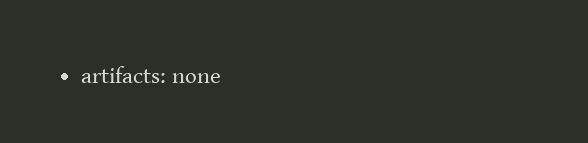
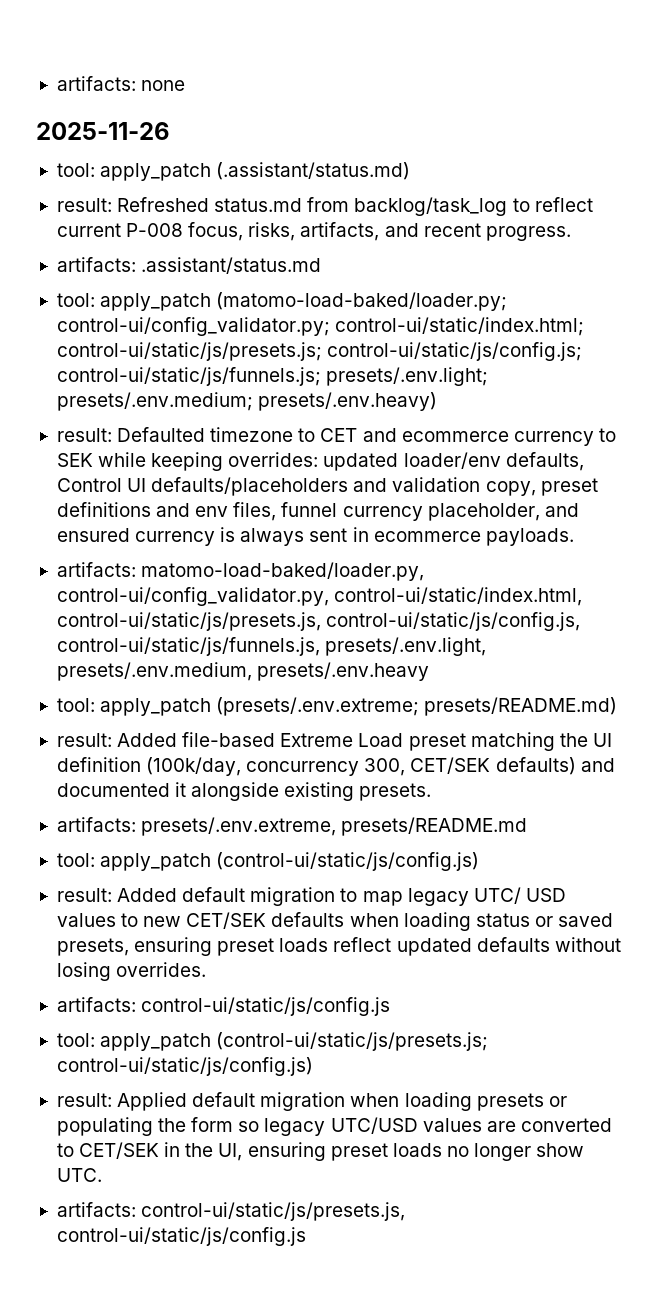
+ 2025-11-26
+ tool: apply_patch (.assistant/status.md)
+ result: Refreshed status.md from backlog/task_log to reflect current P-008 focus, risks, artifacts, and recent progress.
+ artifacts: .assistant/status.md
+ tool: apply_patch (matomo-load-baked/loader.py; control-ui/config_validator.py; control-ui/static/index.html; control-ui/static/js/presets.js; control-ui/static/js/config.js; control-ui/static/js/funnels.js; presets/.env.light; presets/.env.medium; presets/.env.heavy)
+ result: Defaulted timezone to CET and ecommerce currency to SEK while keeping overrides: updated loader/env defaults, Control UI defaults/placeholders and validation copy, preset definitions and env files, funnel currency placeholder, and ensured currency is always sent in ecommerce payloads.
+ artifacts: matomo-load-baked/loader.py, control-ui/config_validator.py, control-ui/static/index.html, control-ui/static/js/presets.js, control-ui/static/js/config.js, control-ui/static/js/funnels.js, presets/.env.light, presets/.env.medium, presets/.env.heavy
+ tool: apply_patch (presets/.env.extreme; presets/README.md)
+ result: Added file-based Extreme Load preset matching the UI definition (100k/day, concurrency 300, CET/SEK defaults) and documented it alongside existing presets.
+ artifacts: presets/.env.extreme, presets/README.md
+ tool: apply_patch (control-ui/static/js/config.js)
+ result: Added default migration to map legacy UTC/ USD values to new CET/SEK defaults when loading status or saved presets, ensuring preset loads reflect updated defaults without losing overrides.
+ artifacts: control-ui/static/js/config.js
+ tool: apply_patch (control-ui/static/js/presets.js; control-ui/static/js/config.js)
+ result: Applied default migration when loading presets or populating the form so legacy UTC/USD values are converted to CET/SEK in the UI, ensuring preset loads no longer show UTC.
+ artifacts: control-ui/static/js/presets.js, control-ui/static/js/config.js

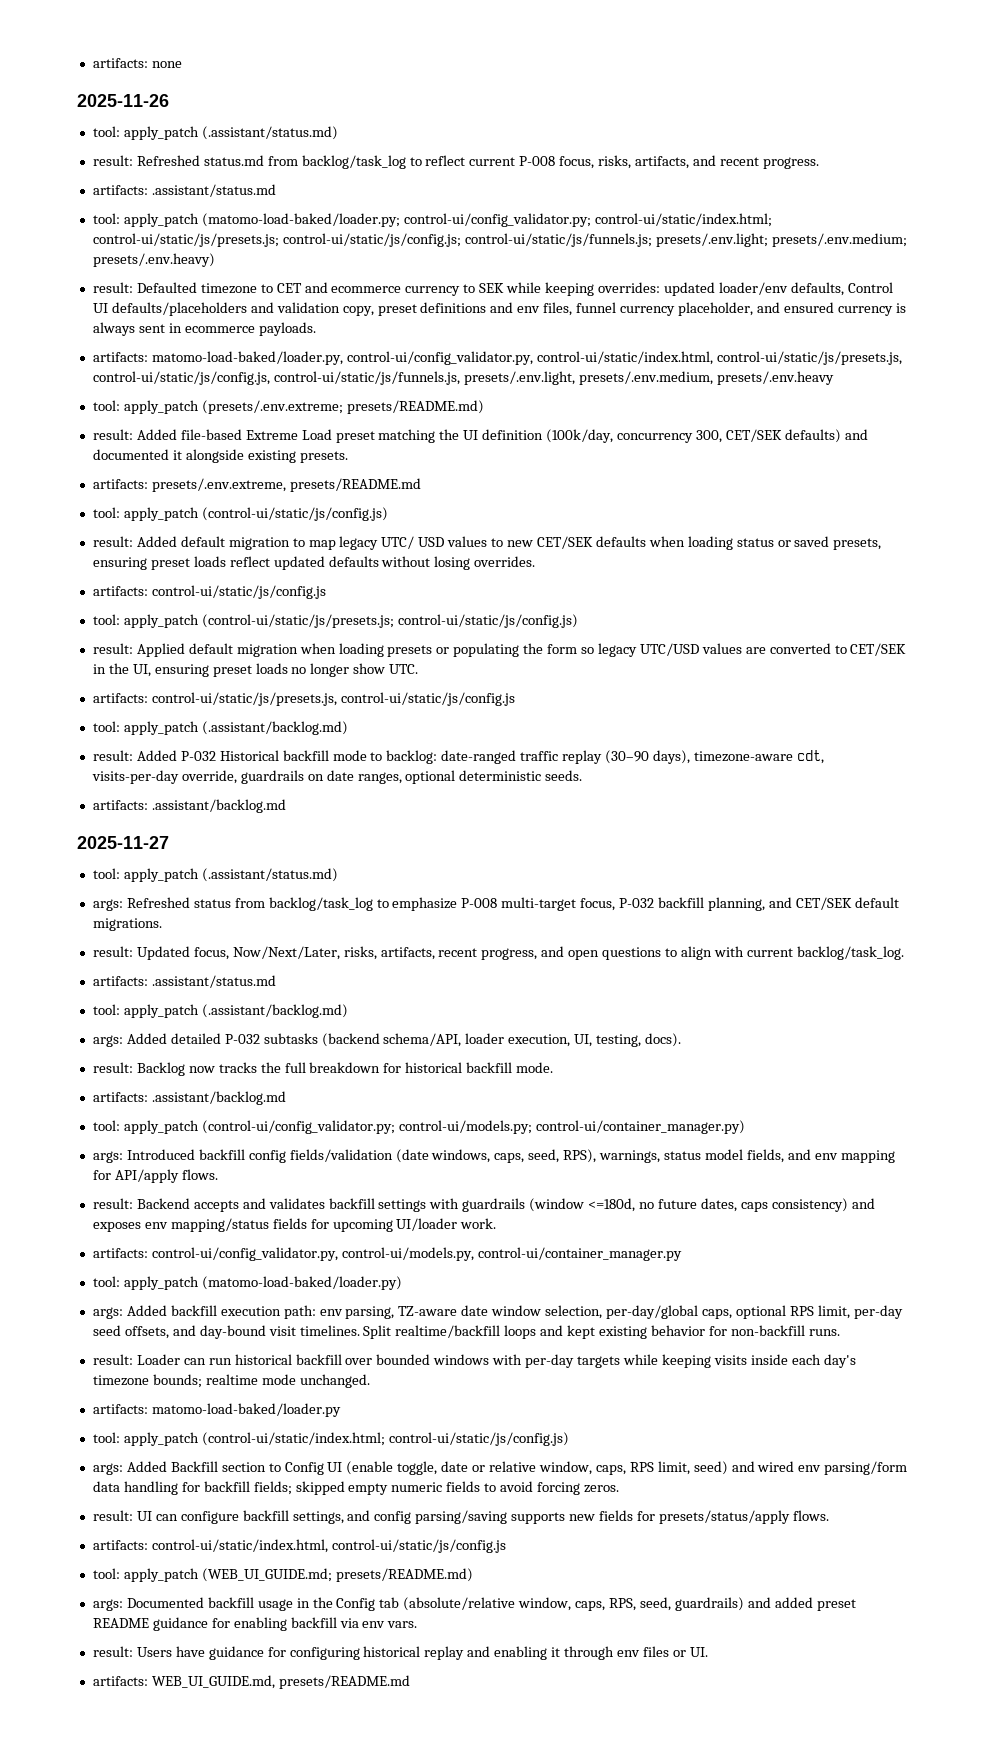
  artifacts: control-ui/static/js/presets.js, control-ui/static/js/config.js
+ tool: apply_patch (.assistant/backlog.md)
+ result: Added P-032 Historical backfill mode to backlog: date-ranged traffic replay (30–90 days), timezone-aware cdt, visits-per-day override, guardrails on date ranges, optional deterministic seeds.
+ artifacts: .assistant/backlog.md
+ 2025-11-27
+ tool: apply_patch (.assistant/status.md)
+ args: Refreshed status from backlog/task_log to emphasize P-008 multi-target focus, P-032 backfill planning, and CET/SEK default migrations.
+ result: Updated focus, Now/Next/Later, risks, artifacts, recent progress, and open questions to align with current backlog/task_log.
+ artifacts: .assistant/status.md
+ tool: apply_patch (.assistant/backlog.md)
+ args: Added detailed P-032 subtasks (backend schema/API, loader execution, UI, testing, docs).
+ result: Backlog now tracks the full breakdown for historical backfill mode.
+ artifacts: .assistant/backlog.md
+ tool: apply_patch (control-ui/config_validator.py; control-ui/models.py; control-ui/container_manager.py)
+ args: Introduced backfill config fields/validation (date windows, caps, seed, RPS), warnings, status model fields, and env mapping for API/apply flows.
+ result: Backend accepts and validates backfill settings with guardrails (window <=180d, no future dates, caps consistency) and exposes env mapping/status fields for upcoming UI/loader work.
+ artifacts: control-ui/config_validator.py, control-ui/models.py, control-ui/container_manager.py
+ tool: apply_patch (matomo-load-baked/loader.py)
+ args: Added backfill execution path: env parsing, TZ-aware date window selection, per-day/global caps, optional RPS limit, per-day seed offsets, and day-bound visit timelines. Split realtime/backfill loops and kept existing behavior for non-backfill runs.
+ result: Loader can run historical backfill over bounded windows with per-day targets while keeping visits inside each day's timezone bounds; realtime mode unchanged.
+ artifacts: matomo-load-baked/loader.py
+ tool: apply_patch (control-ui/static/index.html; control-ui/static/js/config.js)
+ args: Added Backfill section to Config UI (enable toggle, date or relative window, caps, RPS limit, seed) and wired env parsing/form data handling for backfill fields; skipped empty numeric fields to avoid forcing zeros.
+ result: UI can configure backfill settings, and config parsing/saving supports new fields for presets/status/apply flows.
+ artifacts: control-ui/static/index.html, control-ui/static/js/config.js
+ tool: apply_patch (WEB_UI_GUIDE.md; presets/README.md)
+ args: Documented backfill usage in the Config tab (absolute/relative window, caps, RPS, seed, guardrails) and added preset README guidance for enabling backfill via env vars.
+ result: Users have guidance for configuring historical replay and enabling it through env files or UI.
+ artifacts: WEB_UI_GUIDE.md, presets/README.md

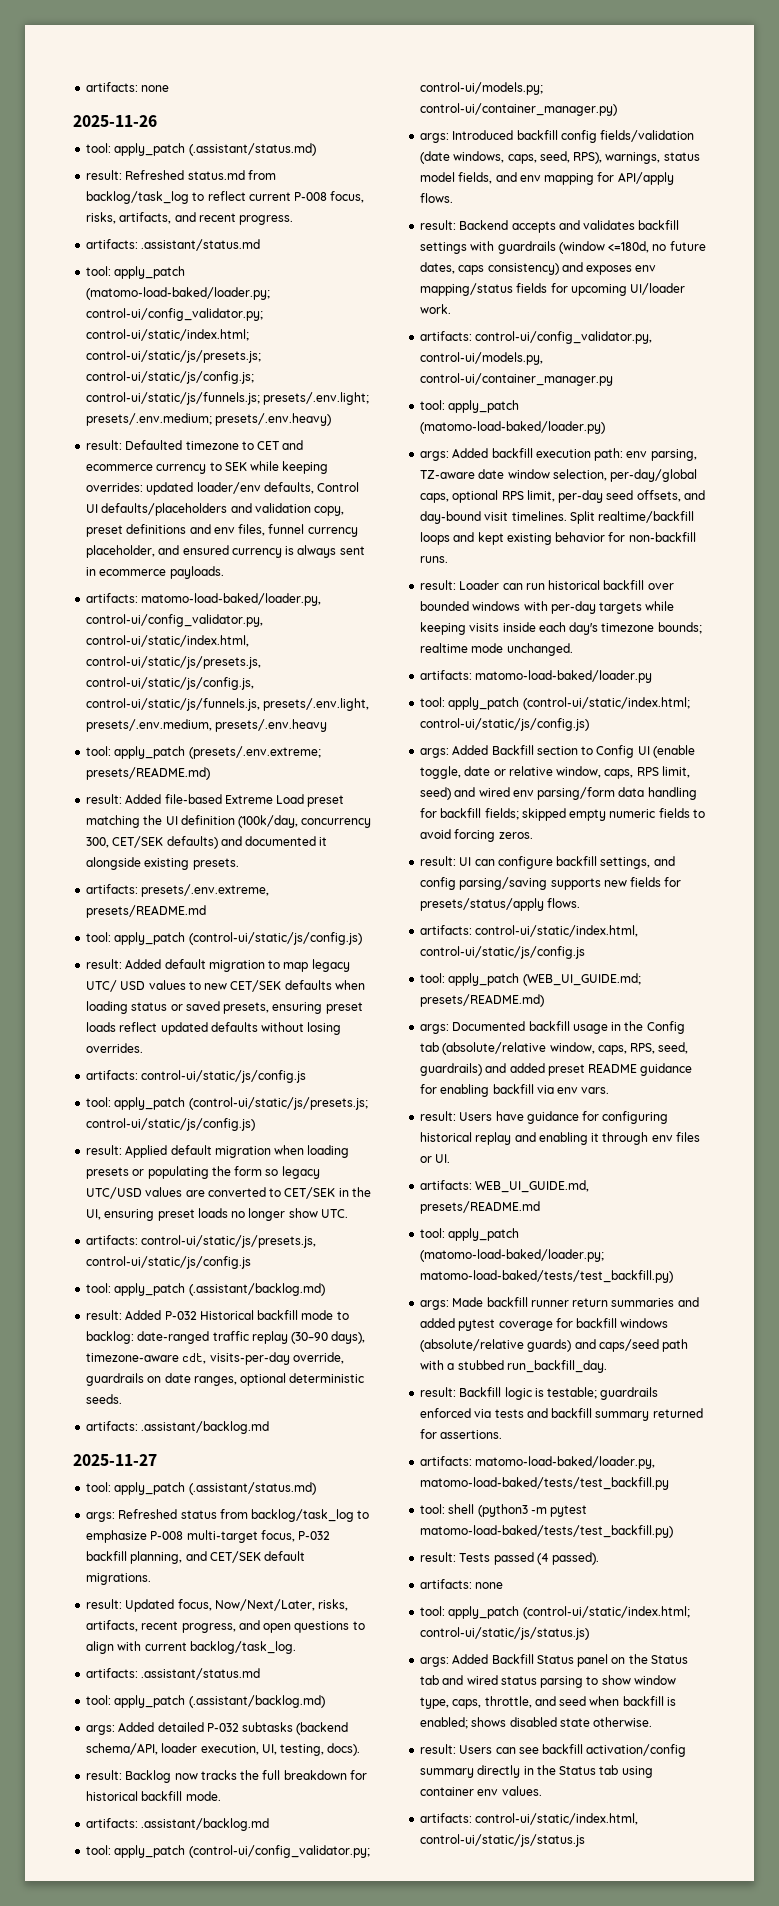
+ tool: apply_patch (matomo-load-baked/loader.py; matomo-load-baked/tests/test_backfill.py)
+ args: Made backfill runner return summaries and added pytest coverage for backfill windows (absolute/relative guards) and caps/seed path with a stubbed run_backfill_day.
+ result: Backfill logic is testable; guardrails enforced via tests and backfill summary returned for assertions.
+ artifacts: matomo-load-baked/loader.py, matomo-load-baked/tests/test_backfill.py
+ tool: shell (python3 -m pytest matomo-load-baked/tests/test_backfill.py)
+ result: Tests passed (4 passed).
+ artifacts: none
+ tool: apply_patch (control-ui/static/index.html; control-ui/static/js/status.js)
+ args: Added Backfill Status panel on the Status tab and wired status parsing to show window type, caps, throttle, and seed when backfill is enabled; shows disabled state otherwise.
+ result: Users can see backfill activation/config summary directly in the Status tab using container env values.
+ artifacts: control-ui/static/index.html, control-ui/static/js/status.js

